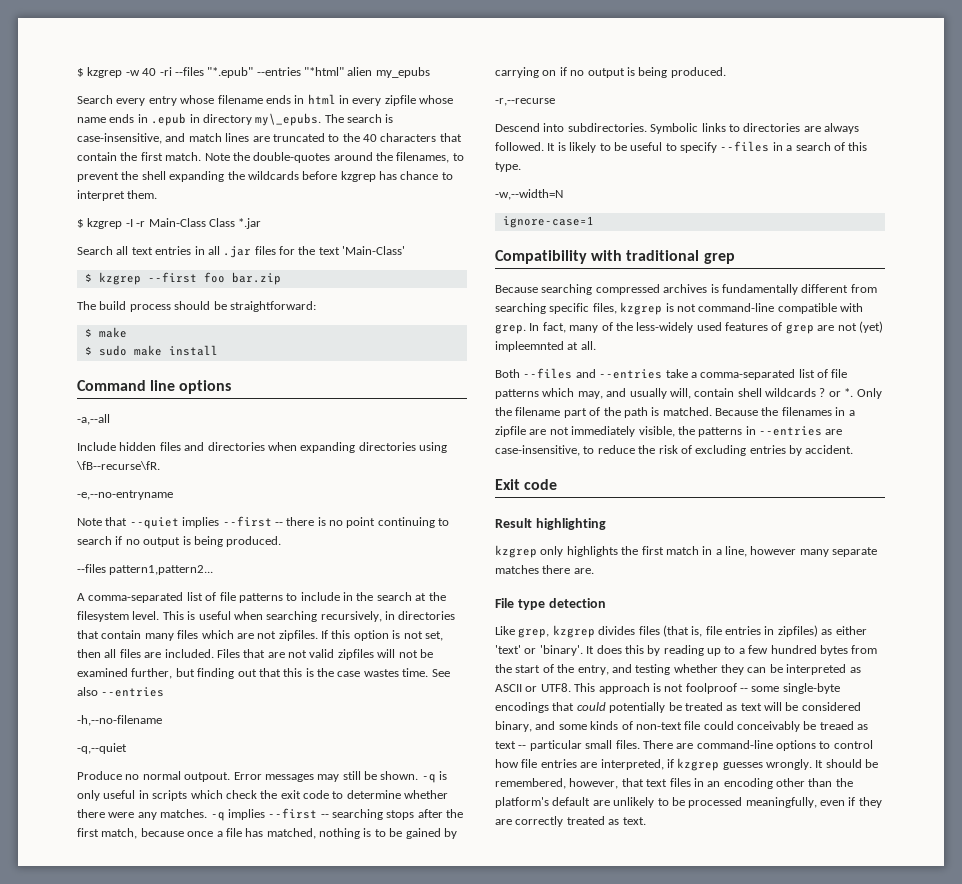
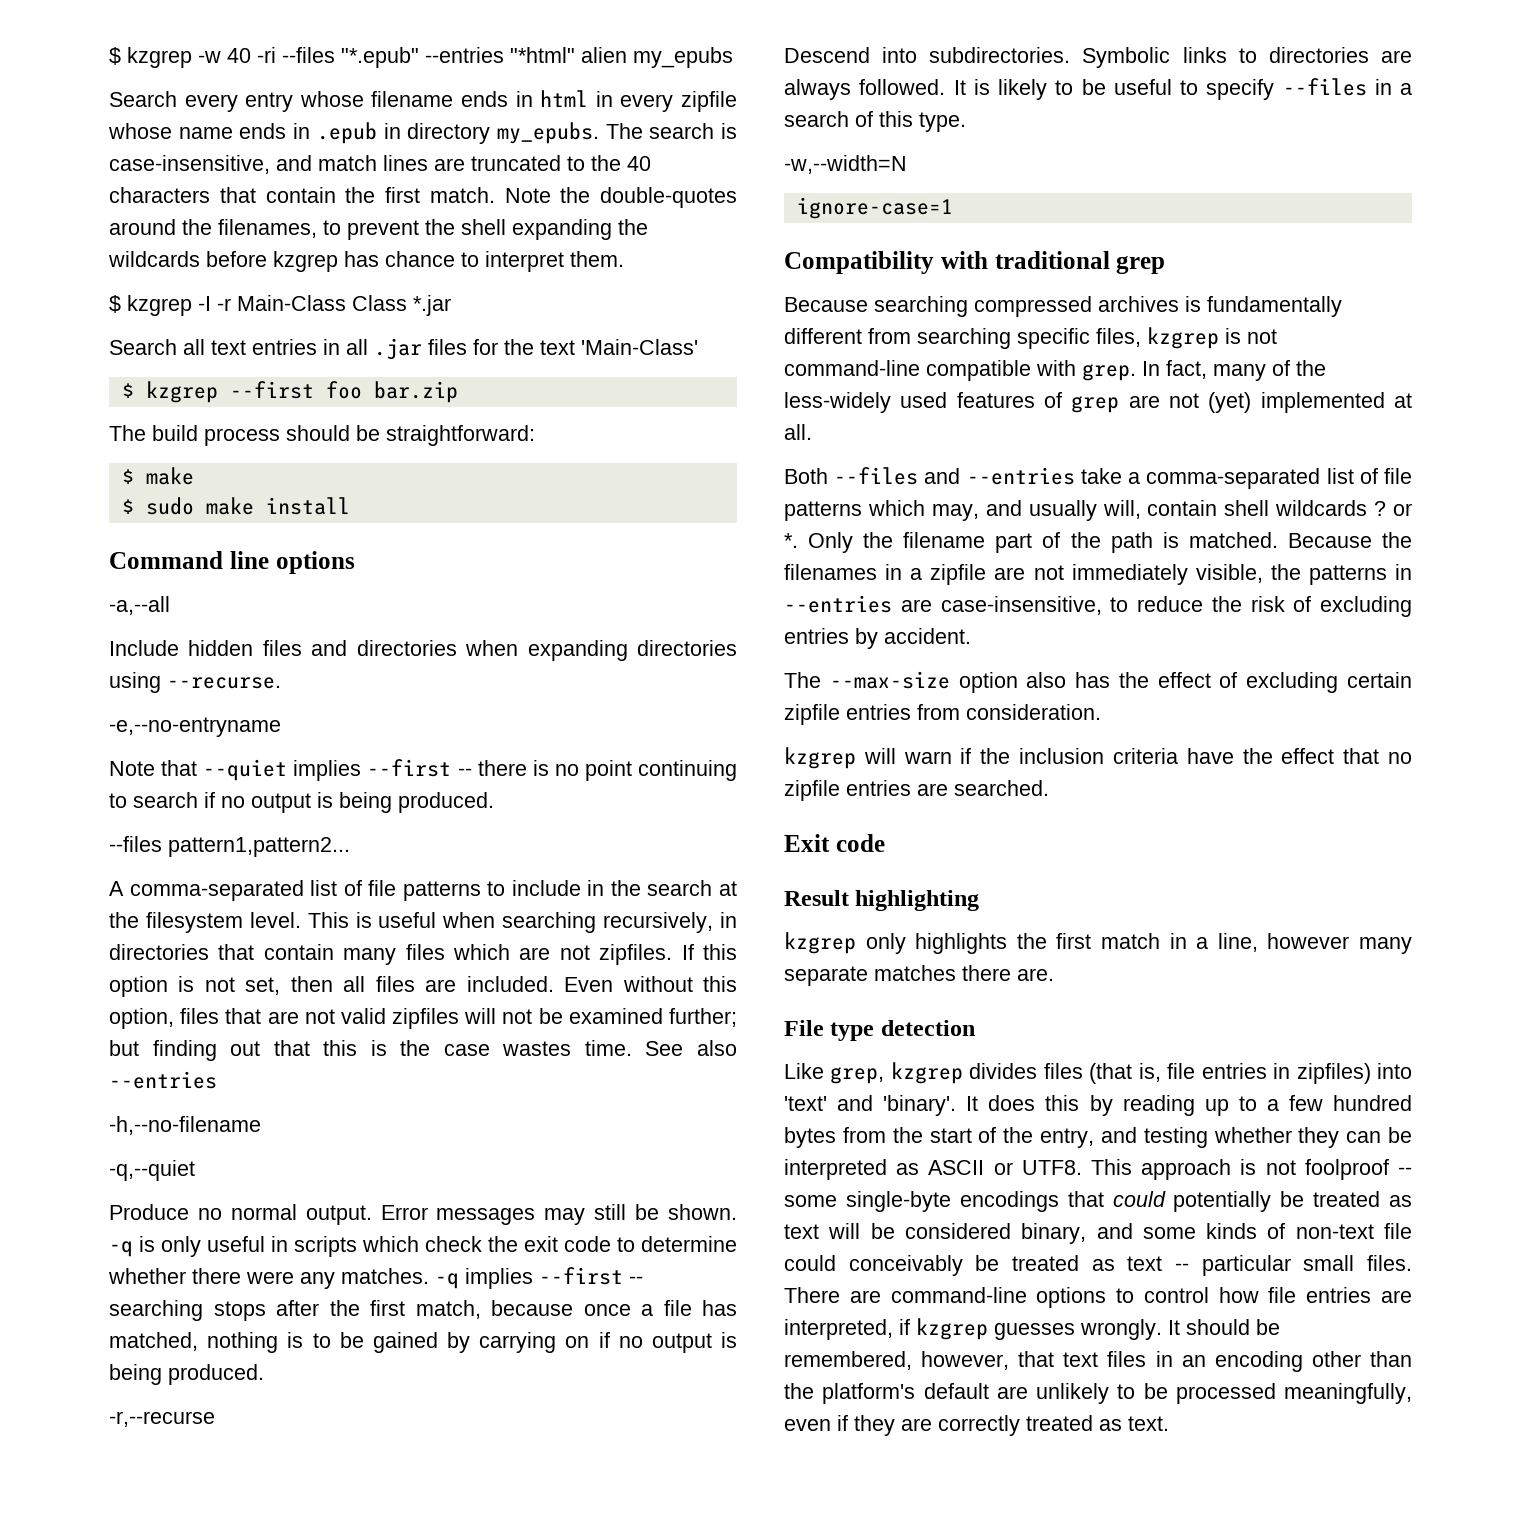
- Search every entry whose filename ends in html in every zipfile whose name ends in .epub in directory my\_epubs.
+ Search every entry whose filename ends in html in every zipfile whose name ends in .epub in directory my_epubs.
- Include hidden files and directories when expanding directories using \fB--recurse\fR.
+ Include hidden files and directories when expanding directories using --recurse.
- Files that are not valid zipfiles will not be examined further, but finding out that this is the case wastes time.
+ Even without this option, files that are not valid zipfiles will not be examined further; but finding out that this is the case wastes time.
- Produce no normal outpout.
+ Produce no normal output.
- In fact, many of the less-widely used features of grep are not (yet) impleemnted at all.
+ In fact, many of the less-widely used features of grep are not (yet) implemented at all.
+ The --max-size option also has the effect of excluding certain zipfile entries from consideration.
+ kzgrep will warn if the inclusion criteria have the effect that no zipfile entries are searched.
- Like grep, kzgrep divides files (that is, file entries in zipfiles) as either 'text' or 'binary'.
+ Like grep, kzgrep divides files (that is, file entries in zipfiles) into 'text' and 'binary'.
- This approach is not foolproof -- some single-byte encodings that could potentially be treated as text will be considered binary, and some kinds of non-text file could conceivably be treaed as text -- particular small files.
+ This approach is not foolproof -- some single-byte encodings that could potentially be treated as text will be considered binary, and some kinds of non-text file could conceivably be treated as text -- particular small files.

